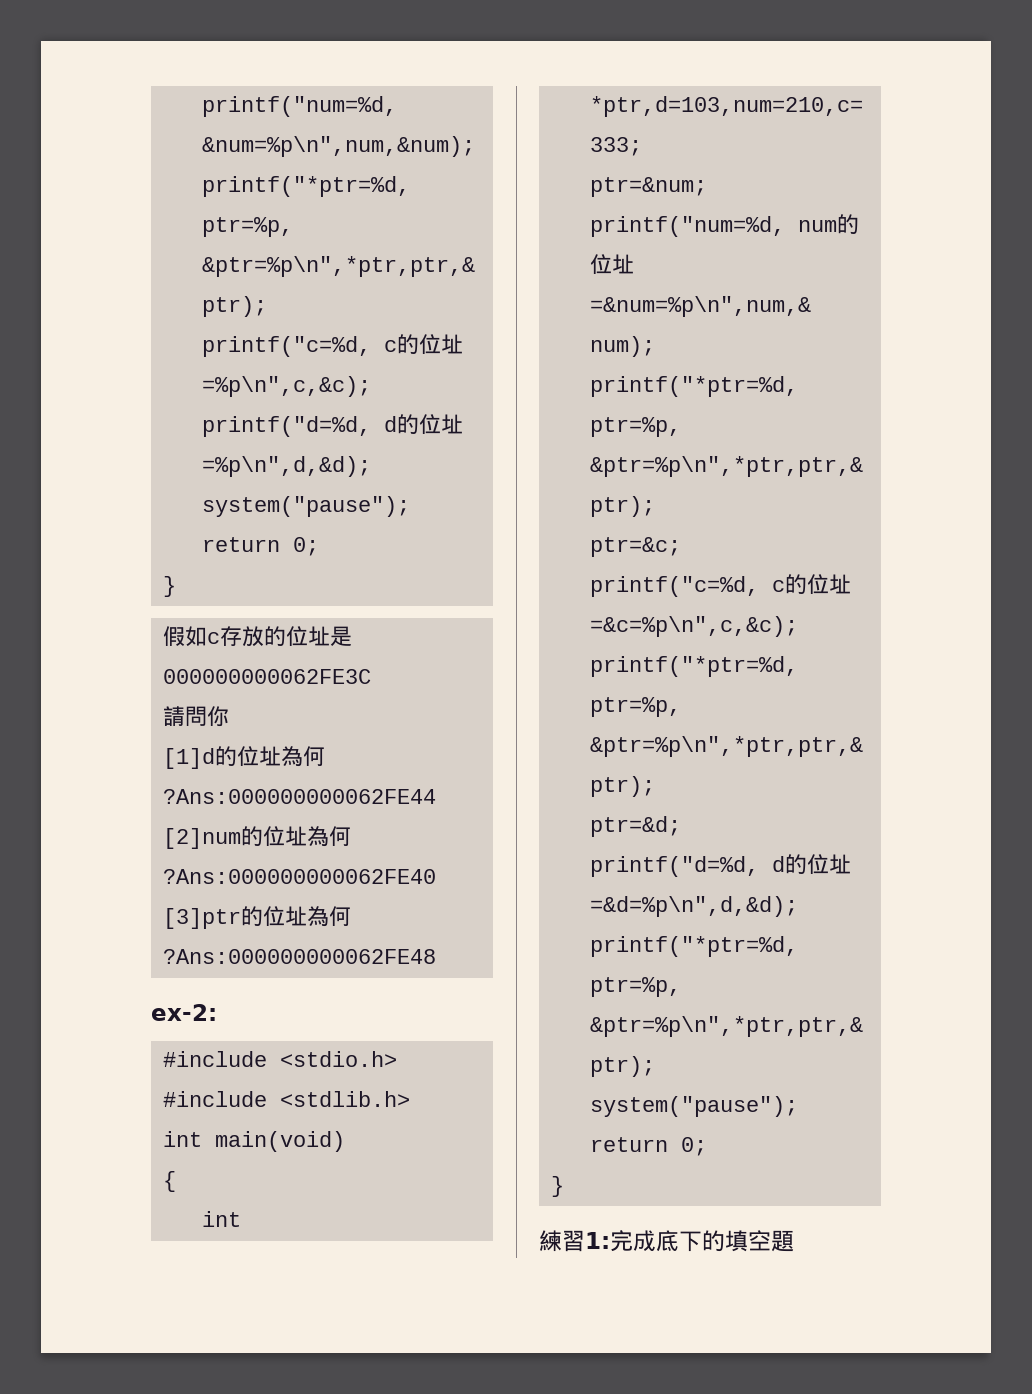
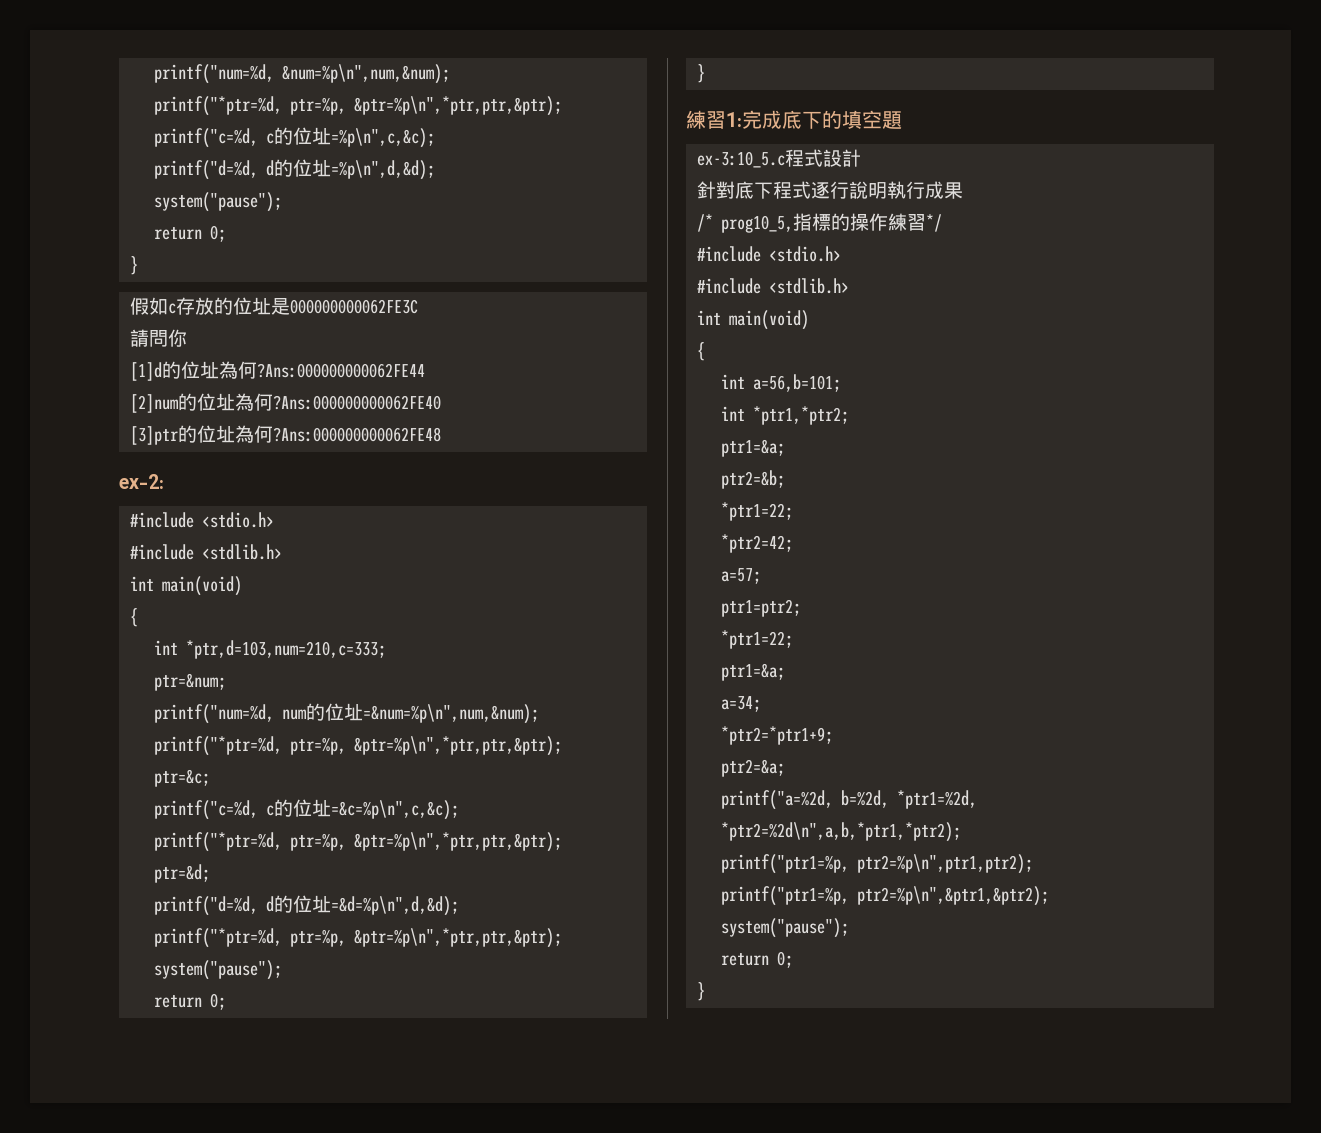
+ ex-3:10_5.c程式設計
+ 針對底下程式逐行說明執行成果
+ /* prog10_5,指標的操作練習*/
+ #include <stdio.h>
+ #include <stdlib.h>
+ int main(void)
+ {
+ int a=56,b=101;
+ int *ptr1,*ptr2;
+ ptr1=&a;
+ ptr2=&b;
+ *ptr1=22;
+ *ptr2=42;
+ a=57;
+ ptr1=ptr2;
+ *ptr1=22;
+ ptr1=&a;
+ a=34;
+ *ptr2=*ptr1+9;
+ ptr2=&a;
+ printf("a=%2d, b=%2d, *ptr1=%2d, *ptr2=%2d\n",a,b,*ptr1,*ptr2);
+ printf("ptr1=%p, ptr2=%p\n",ptr1,ptr2);
+ printf("ptr1=%p, ptr2=%p\n",&ptr1,&ptr2);
+ system("pause");
+ return 0;
+ }

